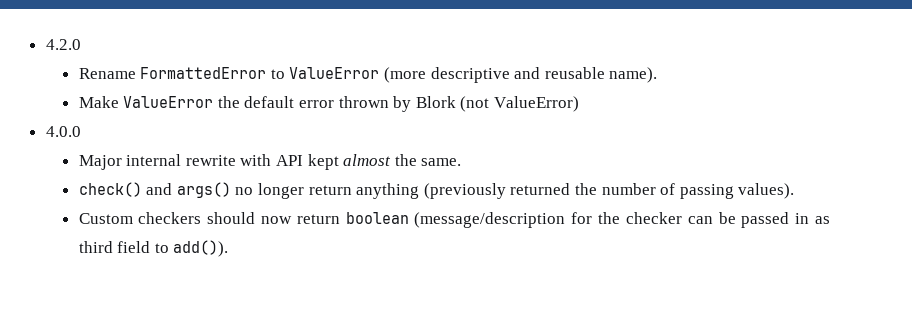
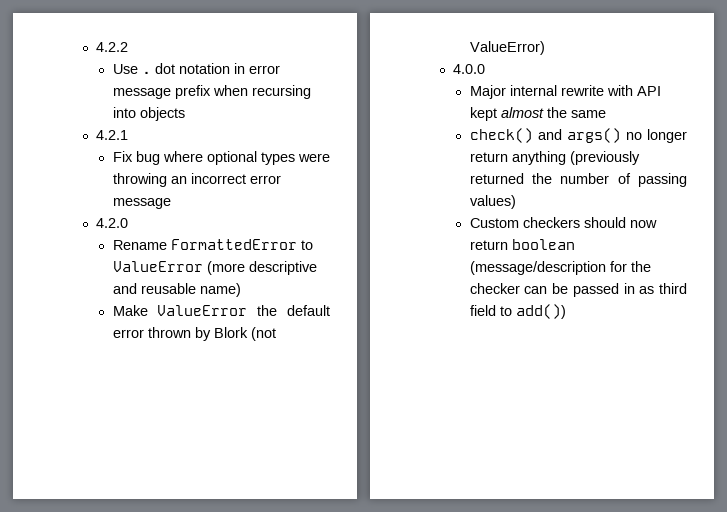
+ 4.2.2
+ Use . dot notation in error message prefix when recursing into objects
+ 4.2.1
+ Fix bug where optional types were throwing an incorrect error message
- Rename FormattedError to ValueError (more descriptive and reusable name).
+ Rename FormattedError to ValueError (more descriptive and reusable name)
- Major internal rewrite with API kept almost the same.
+ Major internal rewrite with API kept almost the same
- check() and args() no longer return anything (previously returned the number of passing values).
+ check() and args() no longer return anything (previously returned the number of passing values)
- Custom checkers should now return boolean (message/description for the checker can be passed in as third field to add()).
+ Custom checkers should now return boolean (message/description for the checker can be passed in as third field to add())

